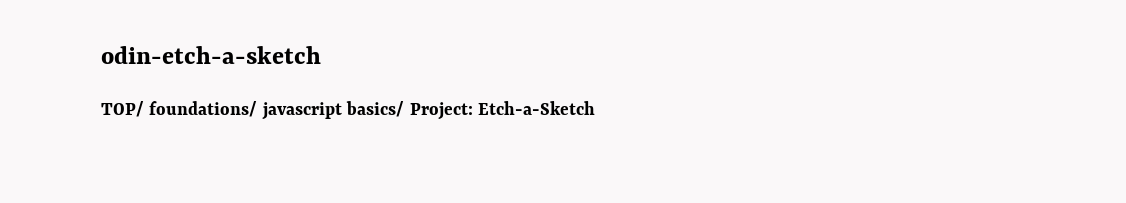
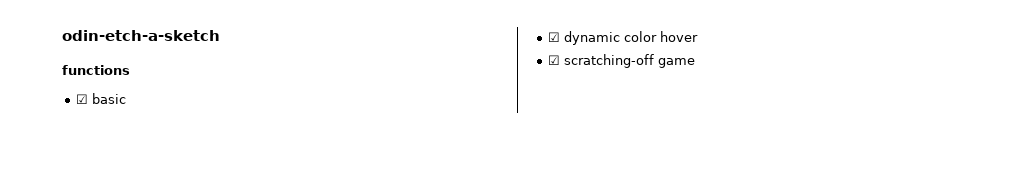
- TOP/ foundations/ javascript basics/ Project: Etch-a-Sketch
+ functions
+ ☑ basic
+ ☑ dynamic color hover
+ ☑ scratching-off game

